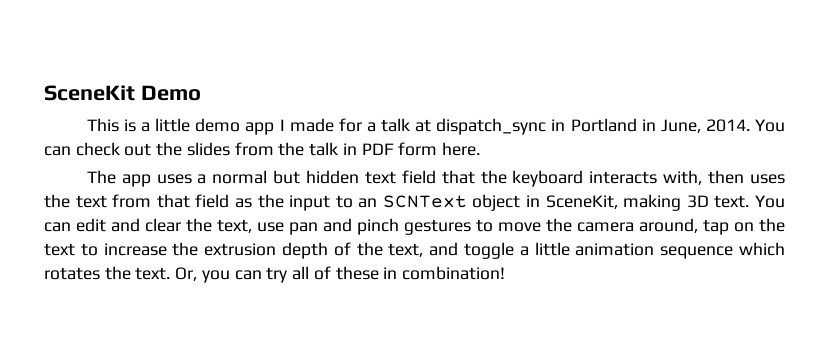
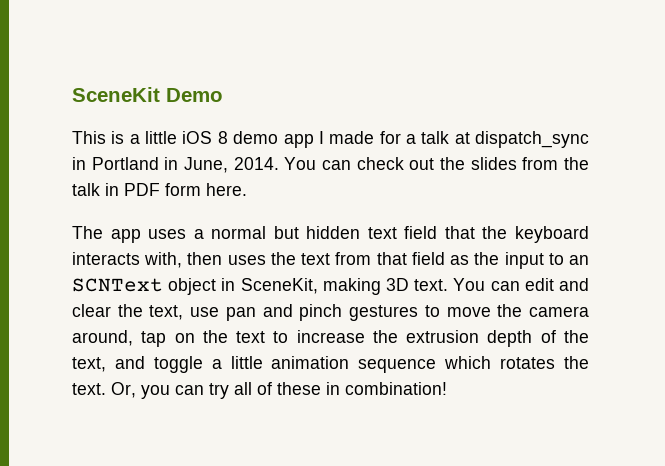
- This is a little demo app I made for a talk at dispatch_sync in Portland in June, 2014.
+ This is a little iOS 8 demo app I made for a talk at dispatch_sync in Portland in June, 2014.

